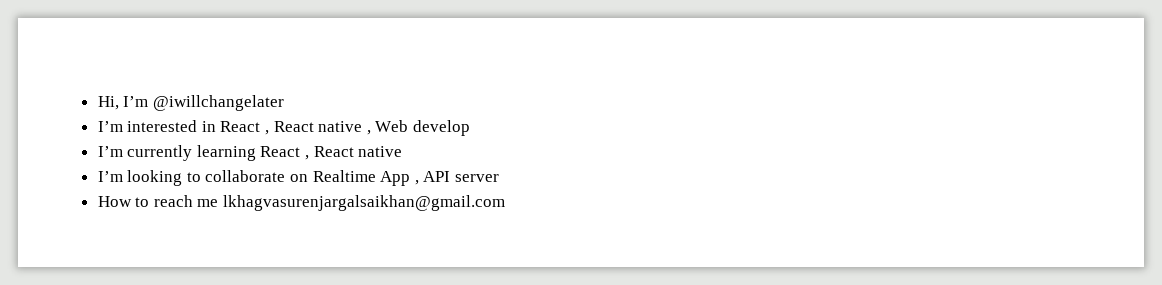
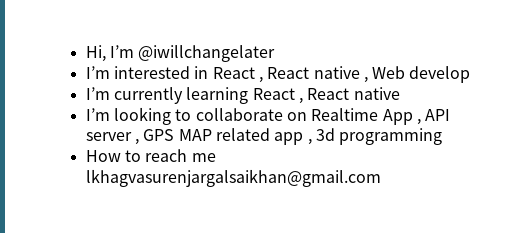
- I’m looking to collaborate on Realtime App , API server
+ I’m looking to collaborate on Realtime App , API server , GPS MAP related app , 3d programming

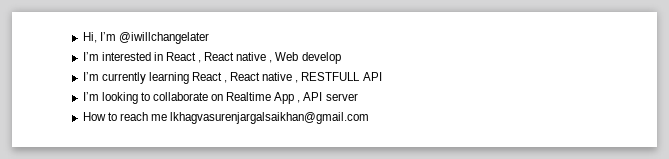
- I’m currently learning React , React native
+ I’m currently learning React , React native , RESTFULL API
- I’m looking to collaborate on Realtime App , API server , GPS MAP related app , 3d programming
+ I’m looking to collaborate on Realtime App , API server

